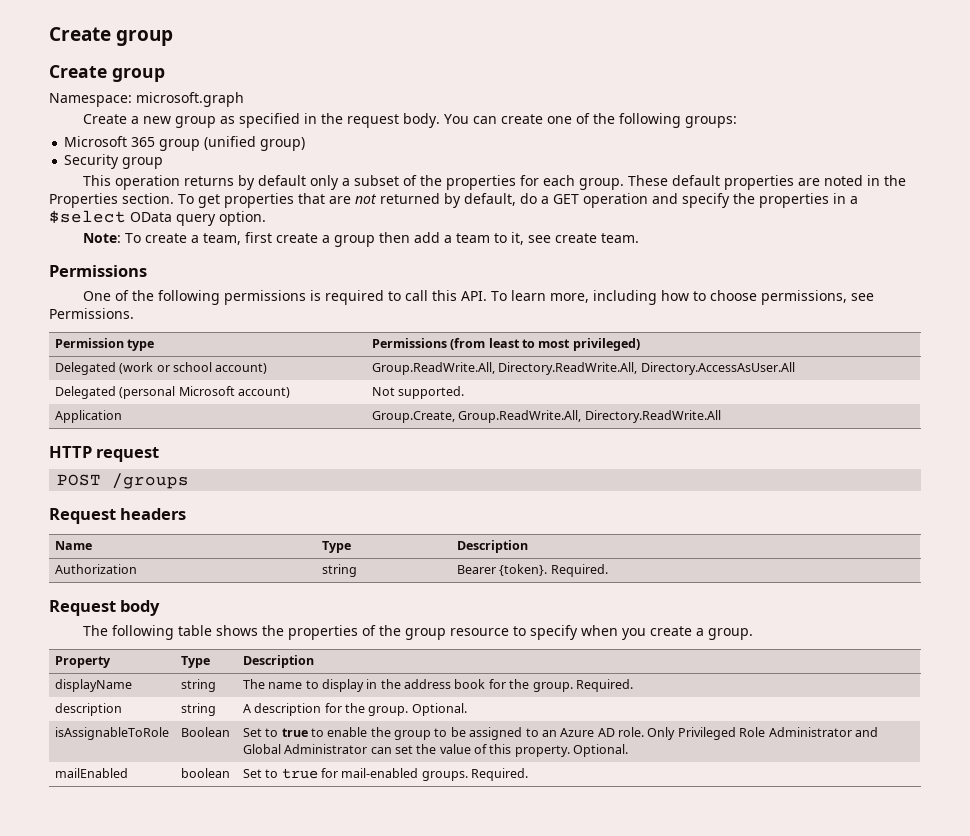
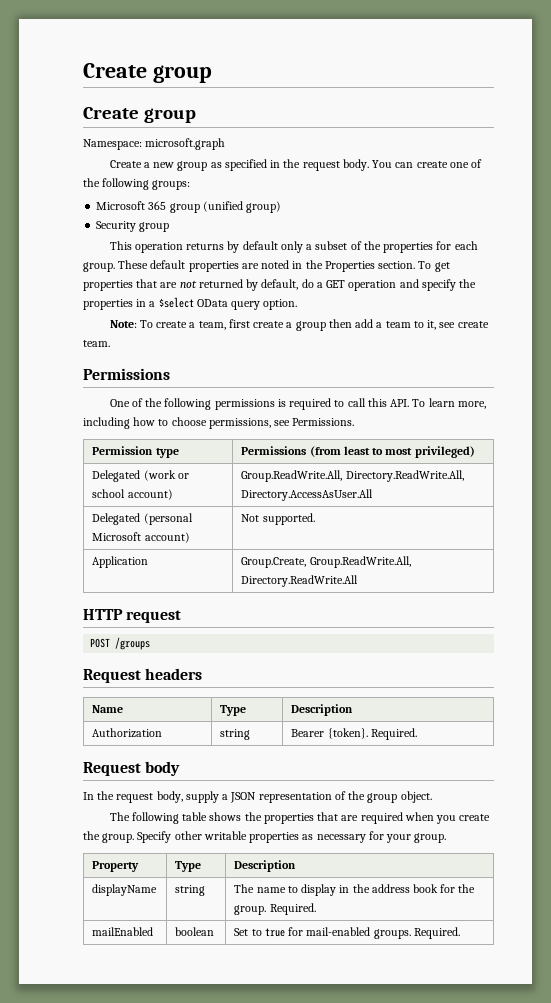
+ In the request body, supply a JSON representation of the group object.
- The following table shows the properties of the group resource to specify when you create a group.
+ The following table shows the properties that are required when you create the group. Specify other writable properties as necessary for your group.
- description | string | A description for the group. Optional.
- isAssignableToRole | Boolean | Set to true to enable the group to be assigned to an Azure AD role. Only Privileged Role Administrator and Global Administrator can set the value of this property. Optional.

